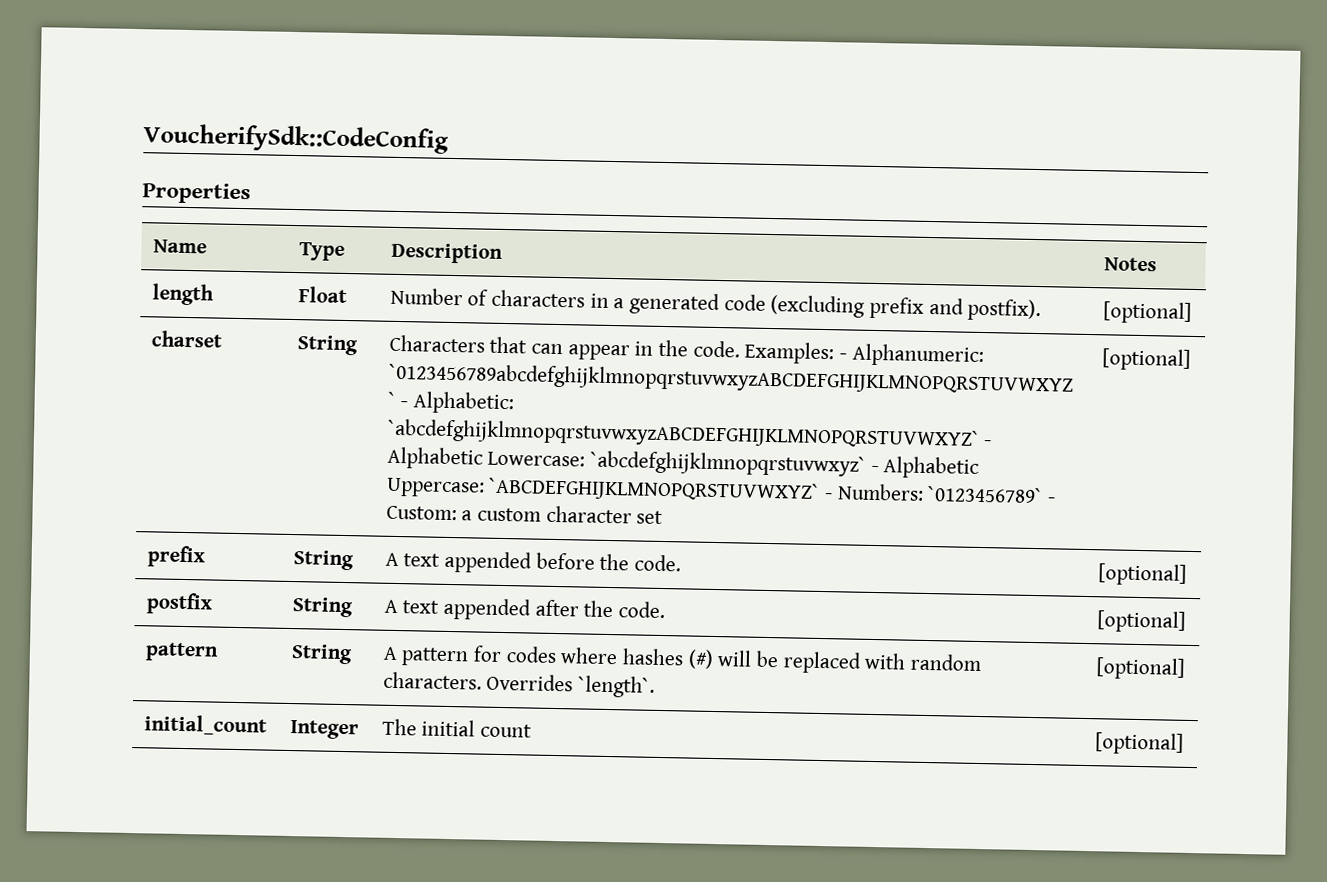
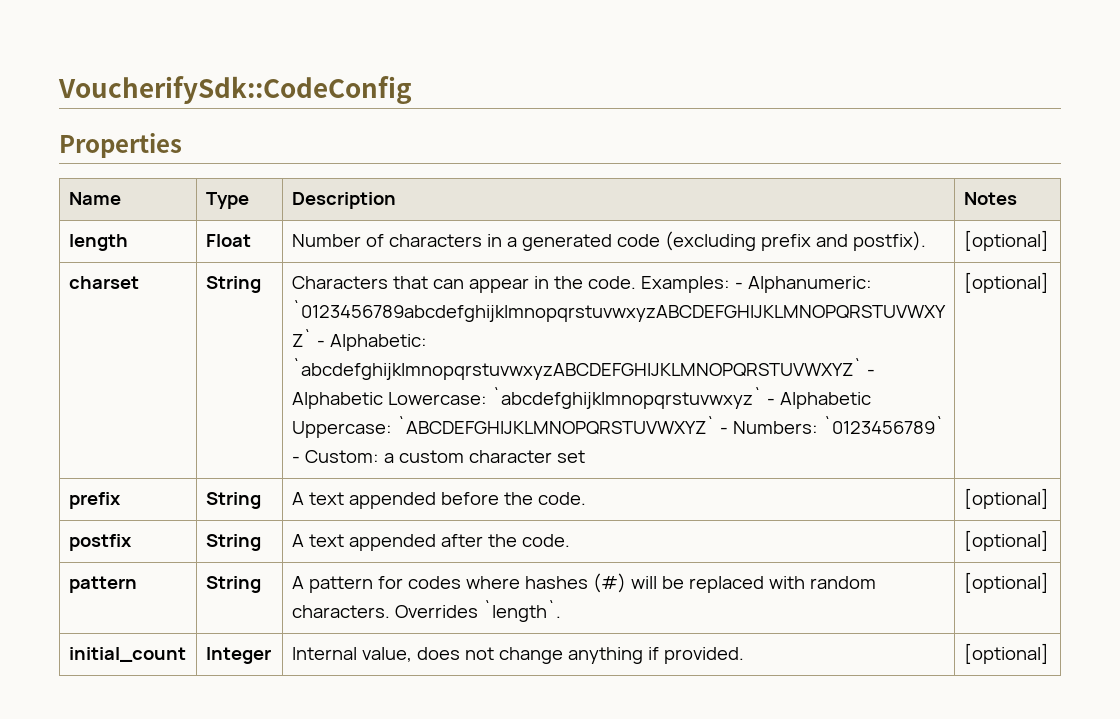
- initial_count | Integer | The initial count | [optional]
+ initial_count | Integer | Internal value, does not change anything if provided. | [optional]

